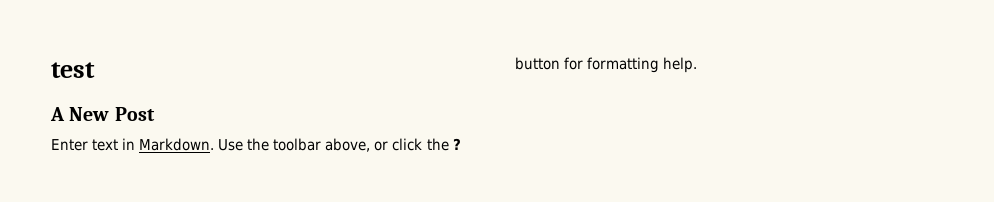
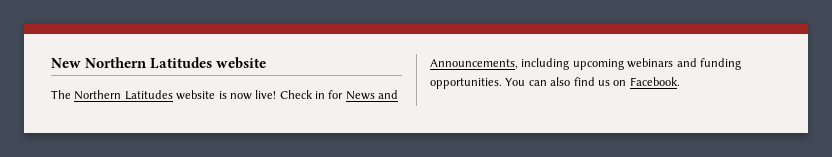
- test
- A New Post
- Enter text in Markdown. Use the toolbar above, or click the ? button for formatting help.
+ New Northern Latitudes website
+ The Northern Latitudes website is now live! Check in for News and Announcements, including upcoming webinars and funding opportunities. You can also find us on Facebook.

